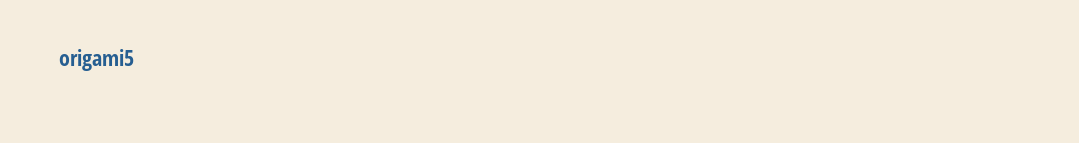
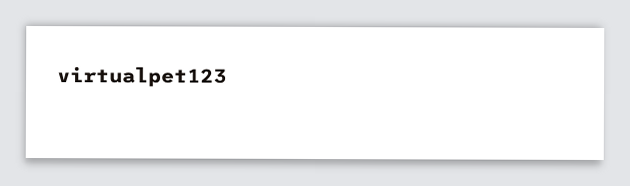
- origami5
+ virtualpet123

